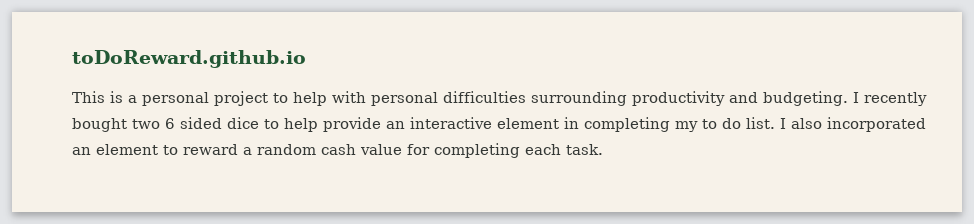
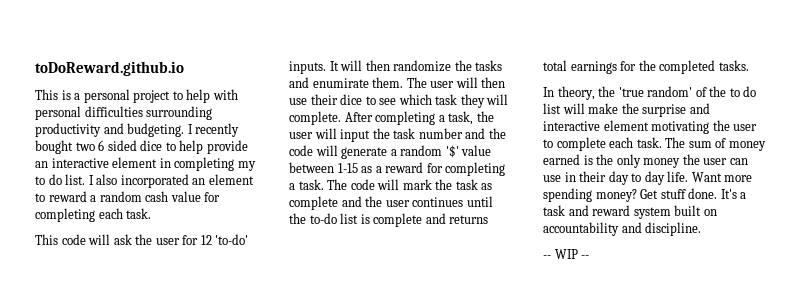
+ This code will ask the user for 12 'to-do' inputs. It will then randomize the tasks and enumirate them. The user will then use their dice to see which task they will complete. After completing a task, the user will input the task number and the code will generate a random '$' value between 1-15 as a reward for completing a task. The code will mark the task as complete and the user continues until the to-do list is complete and returns total earnings for the completed tasks.
+ In theory, the 'true random' of the to do list will make the surprise and interactive element motivating the user to complete each task. The sum of money earned is the only money the user can use in their day to day life. Want more spending money? Get stuff done. It's a task and reward system built on accountability and discipline.
+ -- WIP --

